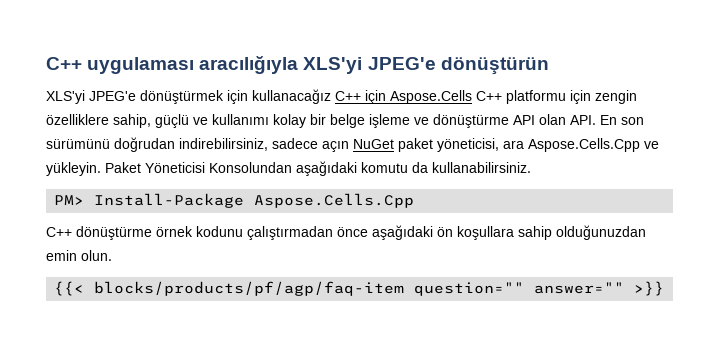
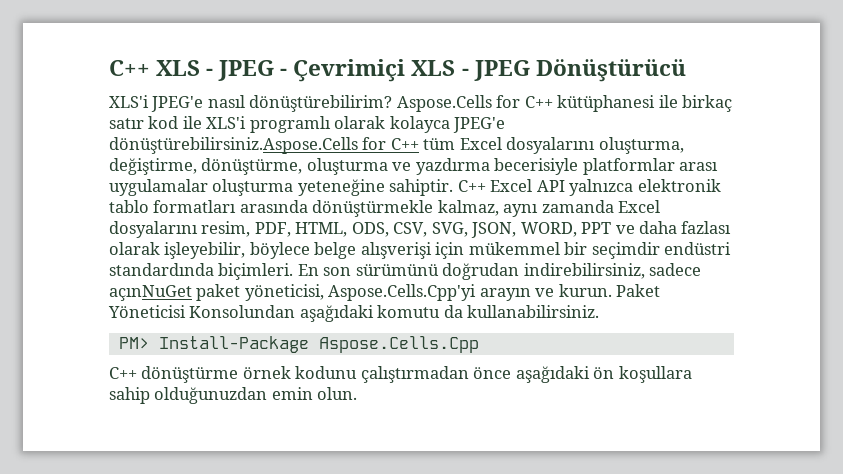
- C++ uygulaması aracılığıyla XLS'yi JPEG'e dönüştürün
- XLS'yi JPEG'e dönüştürmek için kullanacağız C++ için Aspose.Cells C++ platformu için zengin özelliklere sahip, güçlü ve kullanımı kolay bir belge işleme ve dönüştürme API olan API. En son sürümünü doğrudan indirebilirsiniz, sadece açın NuGet paket yöneticisi, ara Aspose.Cells.Cpp ve yükleyin.
+ C++ XLS - JPEG - Çevrimiçi XLS - JPEG Dönüştürücü
+ XLS'i JPEG'e nasıl dönüştürebilirim? Aspose.Cells for C++ kütüphanesi ile birkaç satır kod ile XLS'i programlı olarak kolayca JPEG'e dönüştürebilirsiniz.Aspose.Cells for C++ tüm Excel dosyalarını oluşturma, değiştirme, dönüştürme, oluşturma ve yazdırma becerisiyle platformlar arası uygulamalar oluşturma yeteneğine sahiptir. C++ Excel API yalnızca elektronik tablo formatları arasında dönüştürmekle kalmaz, aynı zamanda Excel dosyalarını resim, PDF, HTML, ODS, CSV, SVG, JSON, WORD, PPT ve daha fazlası olarak işleyebilir, böylece belge alışverişi için mükemmel bir seçimdir endüstri standardında biçimleri. En son sürümünü doğrudan indirebilirsiniz, sadece açınNuGet paket yöneticisi, Aspose.Cells.Cpp'yi arayın ve kurun.
- {{< blocks/products/pf/agp/faq-item question="" answer="" >}}

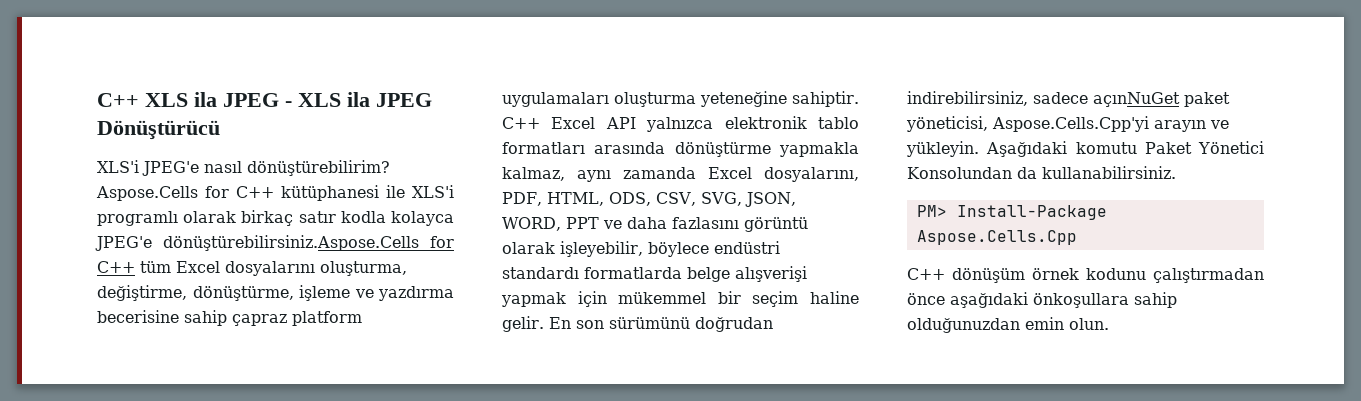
- C++ XLS - JPEG - Çevrimiçi XLS - JPEG Dönüştürücü
+ C++ XLS ila JPEG - XLS ila JPEG Dönüştürücü
- Aspose.Cells for C++ kütüphanesi ile birkaç satır kod ile XLS'i programlı olarak kolayca JPEG'e dönüştürebilirsiniz.Aspose.Cells for C++ tüm Excel dosyalarını oluşturma, değiştirme, dönüştürme, oluşturma ve yazdırma becerisiyle platformlar arası uygulamalar oluşturma yeteneğine sahiptir.
+ Aspose.Cells for C++ kütüphanesi ile XLS'i programlı olarak birkaç satır kodla kolayca JPEG'e dönüştürebilirsiniz.Aspose.Cells for C++ tüm Excel dosyalarını oluşturma, değiştirme, dönüştürme, işleme ve yazdırma becerisine sahip çapraz platform uygulamaları oluşturma yeteneğine sahiptir.
- C++ Excel API yalnızca elektronik tablo formatları arasında dönüştürmekle kalmaz, aynı zamanda Excel dosyalarını resim, PDF, HTML, ODS, CSV, SVG, JSON, WORD, PPT ve daha fazlası olarak işleyebilir, böylece belge alışverişi için mükemmel bir seçimdir endüstri standardında biçimleri.
+ C++ Excel API yalnızca elektronik tablo formatları arasında dönüştürme yapmakla kalmaz, aynı zamanda Excel dosyalarını, PDF, HTML, ODS, CSV, SVG, JSON, WORD, PPT ve daha fazlasını görüntü olarak işleyebilir, böylece endüstri standardı formatlarda belge alışverişi yapmak için mükemmel bir seçim haline gelir.
- En son sürümünü doğrudan indirebilirsiniz, sadece açınNuGet paket yöneticisi, Aspose.Cells.Cpp'yi arayın ve kurun. Paket Yöneticisi Konsolundan aşağıdaki komutu da kullanabilirsiniz.
+ En son sürümünü doğrudan indirebilirsiniz, sadece açınNuGet paket yöneticisi, Aspose.Cells.Cpp'yi arayın ve yükleyin. Aşağıdaki komutu Paket Yönetici Konsolundan da kullanabilirsiniz.
- C++ dönüştürme örnek kodunu çalıştırmadan önce aşağıdaki ön koşullara sahip olduğunuzdan emin olun.
+ C++ dönüşüm örnek kodunu çalıştırmadan önce aşağıdaki önkoşullara sahip olduğunuzdan emin olun.

